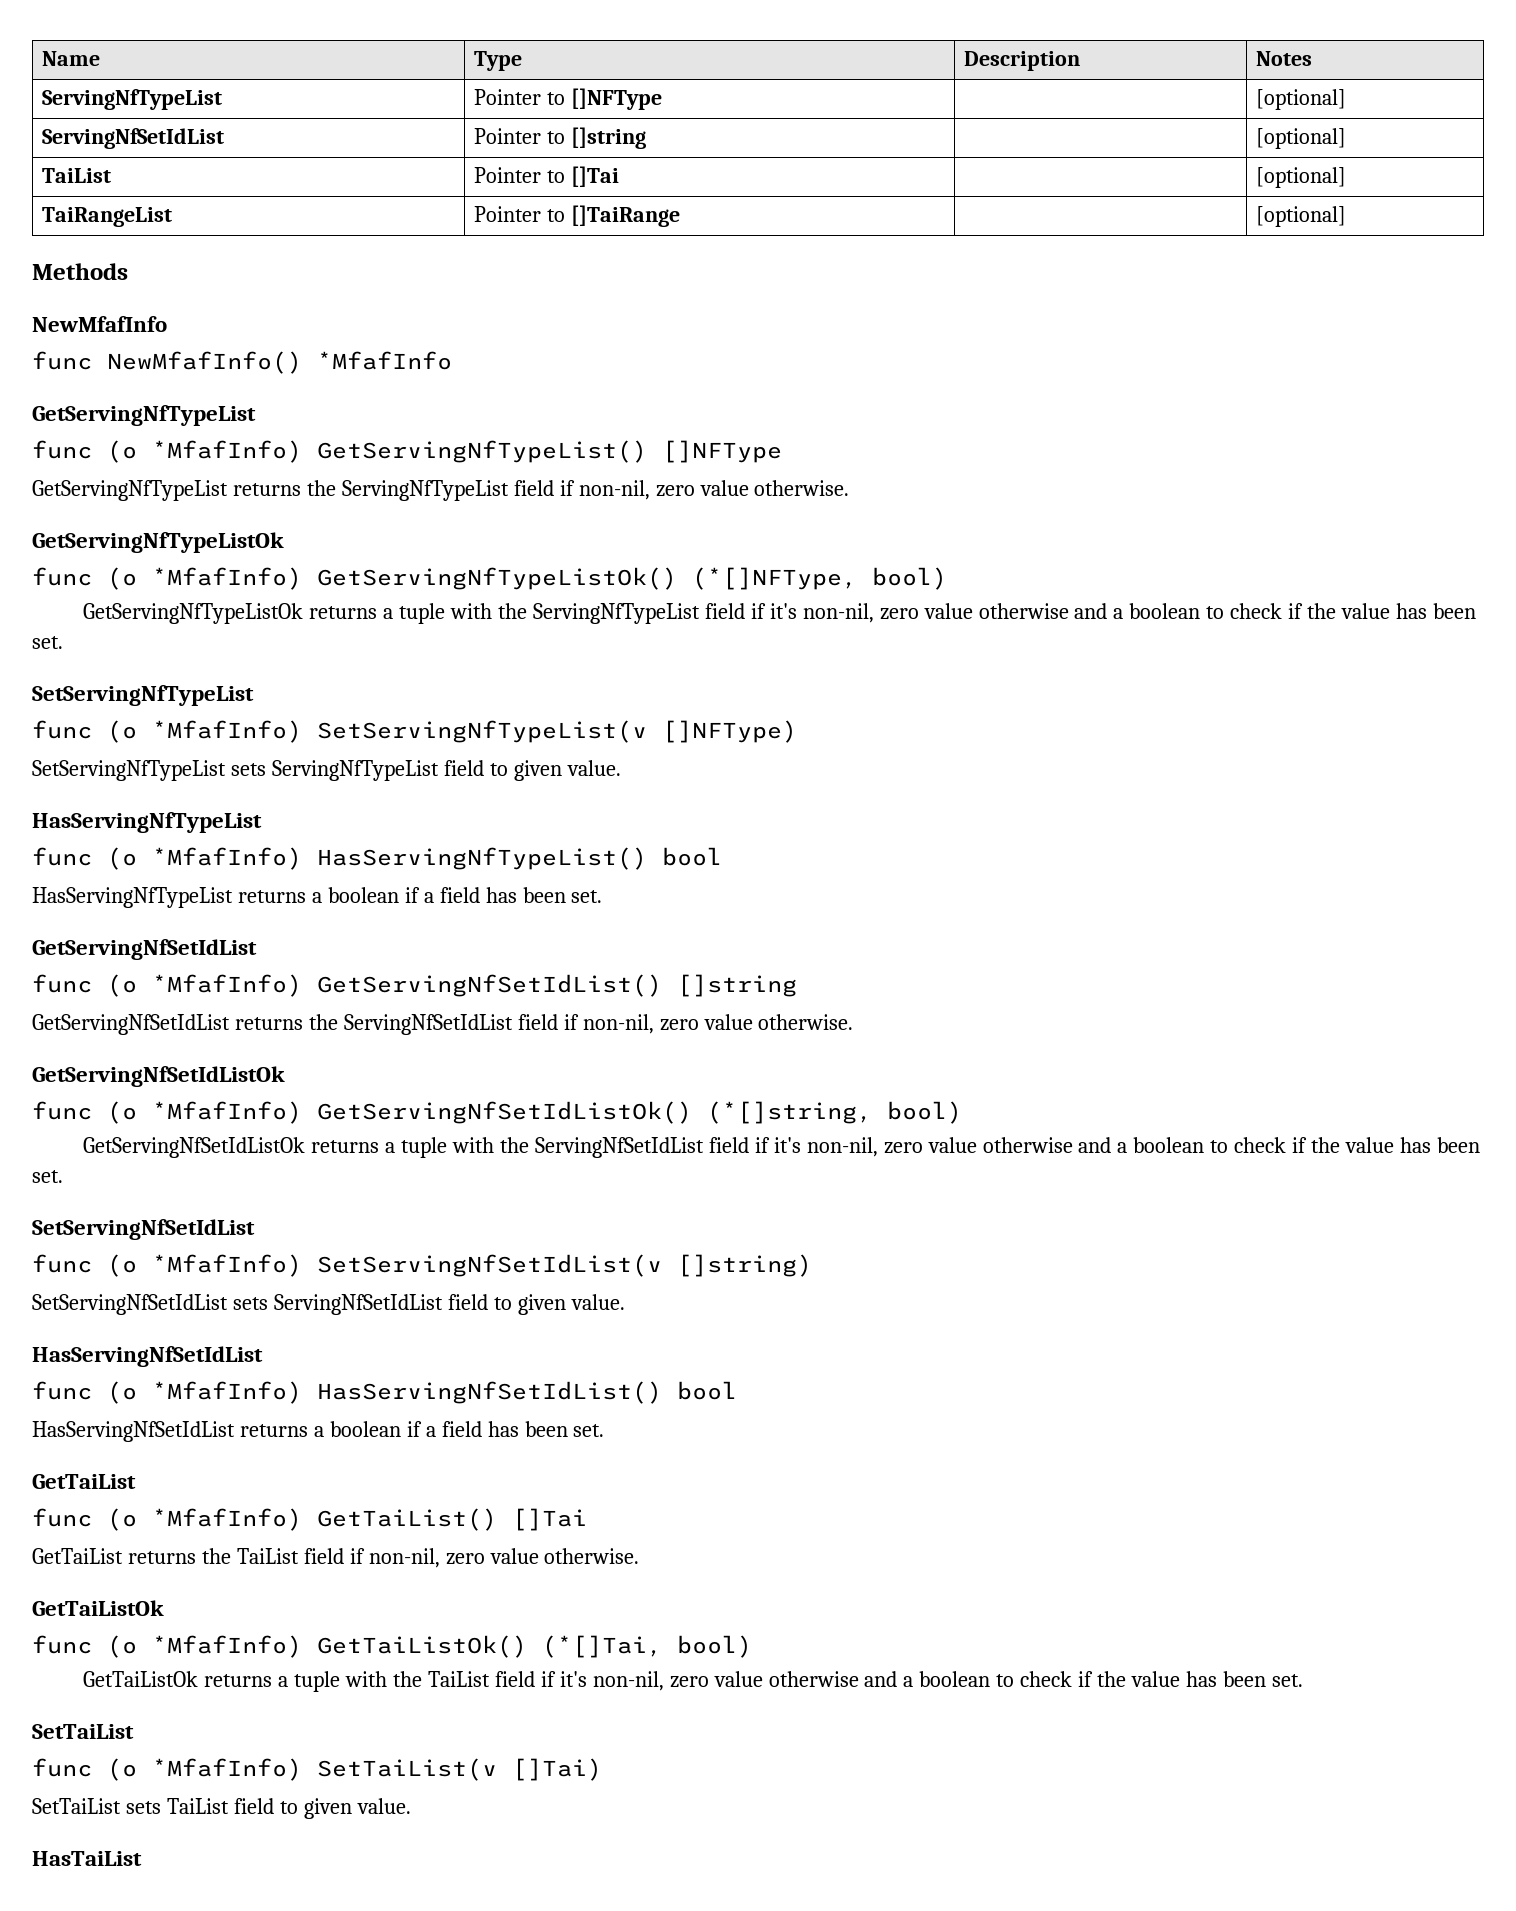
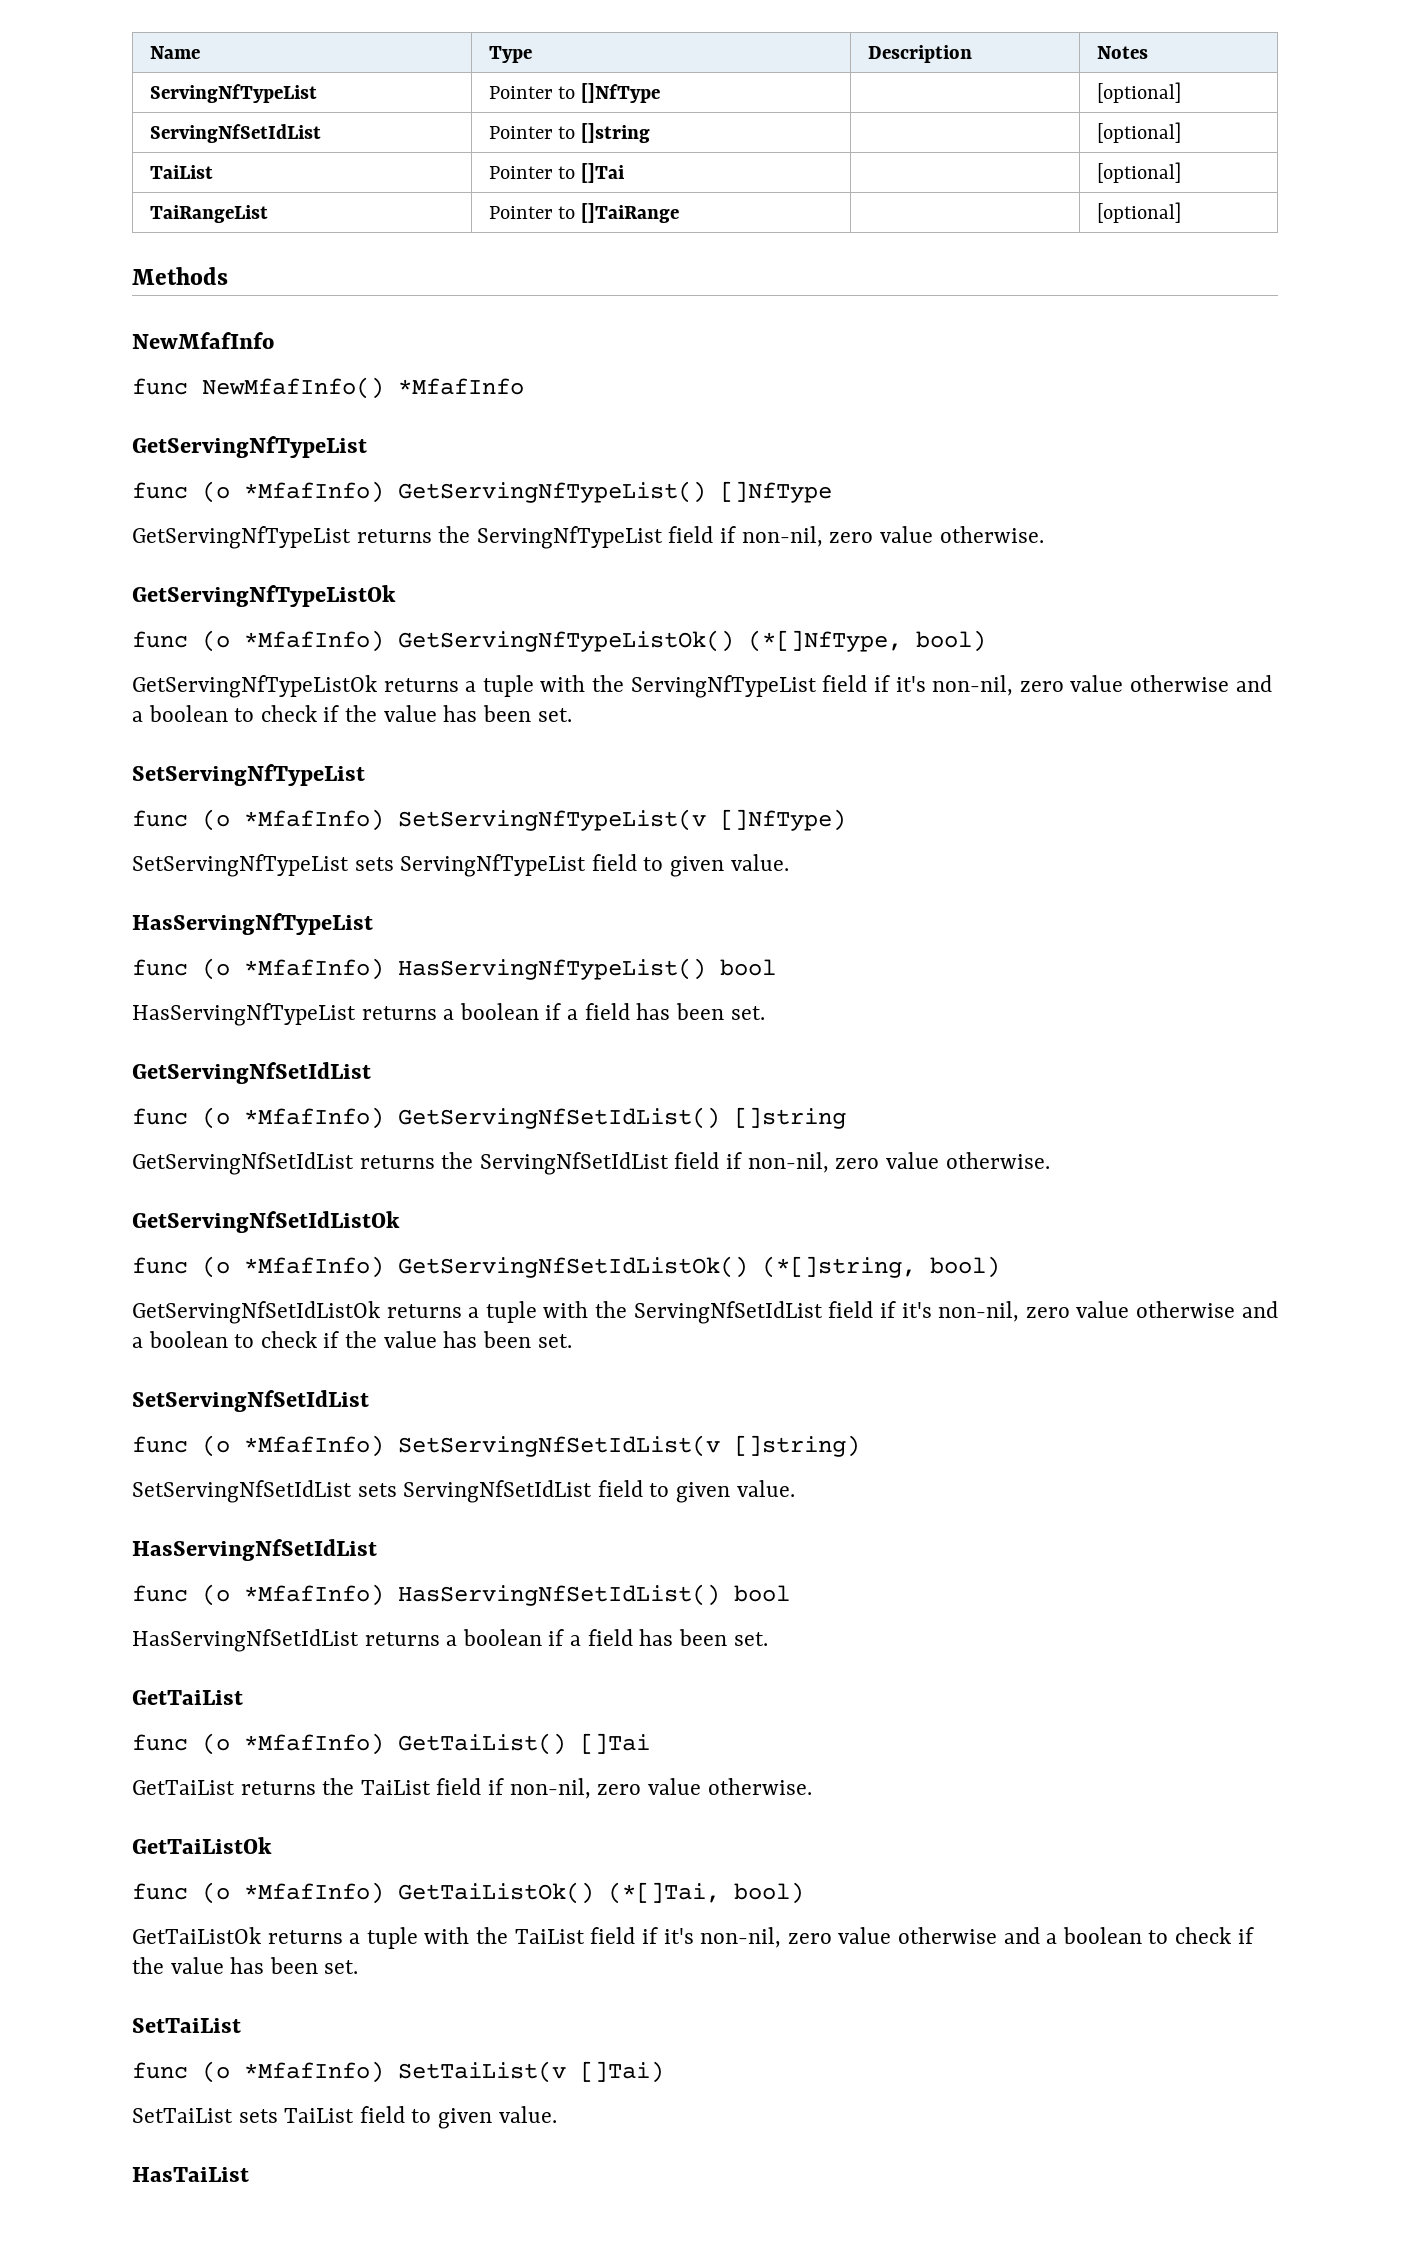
- ServingNfTypeList | Pointer to []NFType | | [optional]
+ ServingNfTypeList | Pointer to []NfType | | [optional]
- func (o *MfafInfo) GetServingNfTypeList() []NFType
+ func (o *MfafInfo) GetServingNfTypeList() []NfType
- func (o *MfafInfo) GetServingNfTypeListOk() (*[]NFType, bool)
+ func (o *MfafInfo) GetServingNfTypeListOk() (*[]NfType, bool)
- func (o *MfafInfo) SetServingNfTypeList(v []NFType)
+ func (o *MfafInfo) SetServingNfTypeList(v []NfType)

